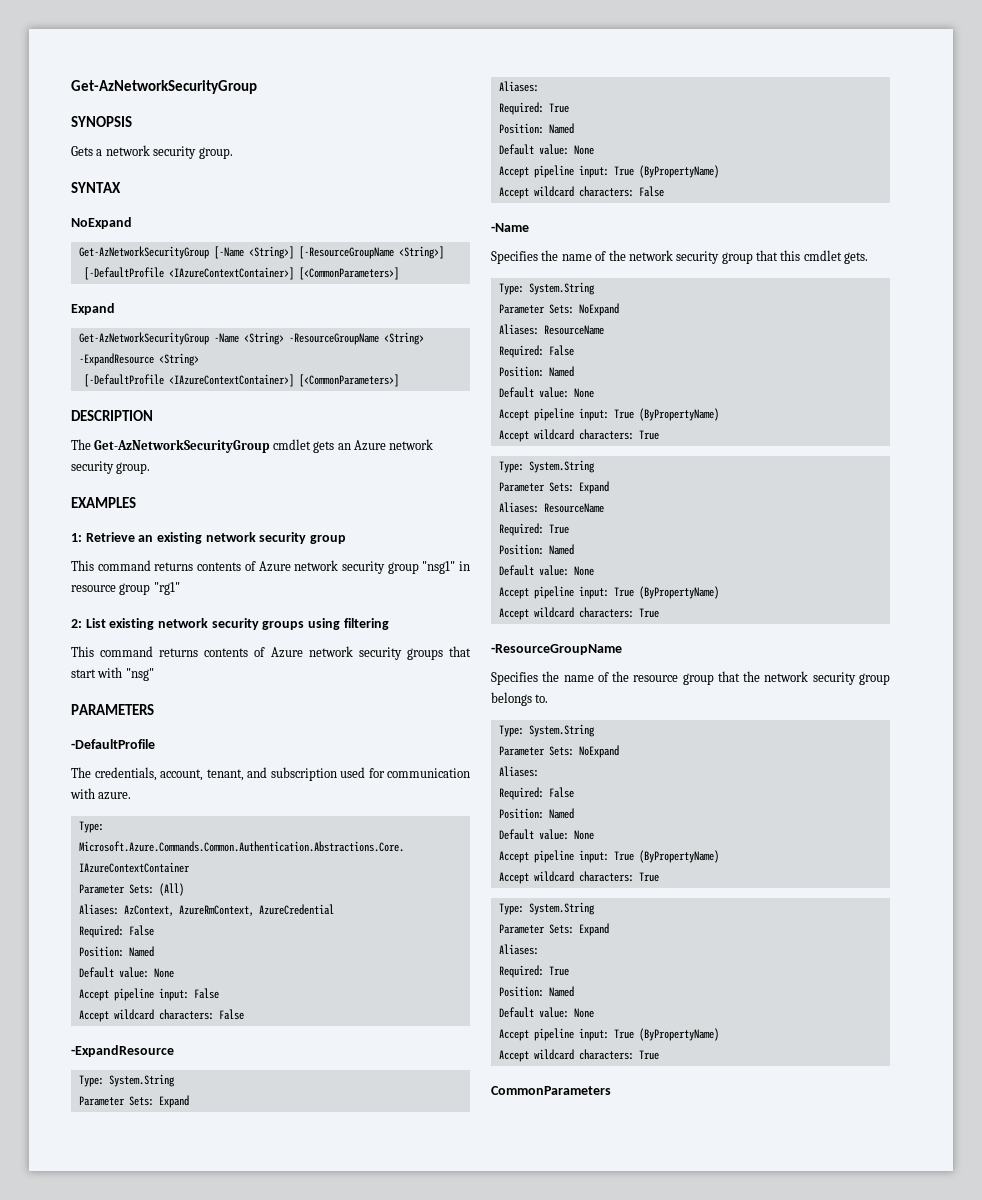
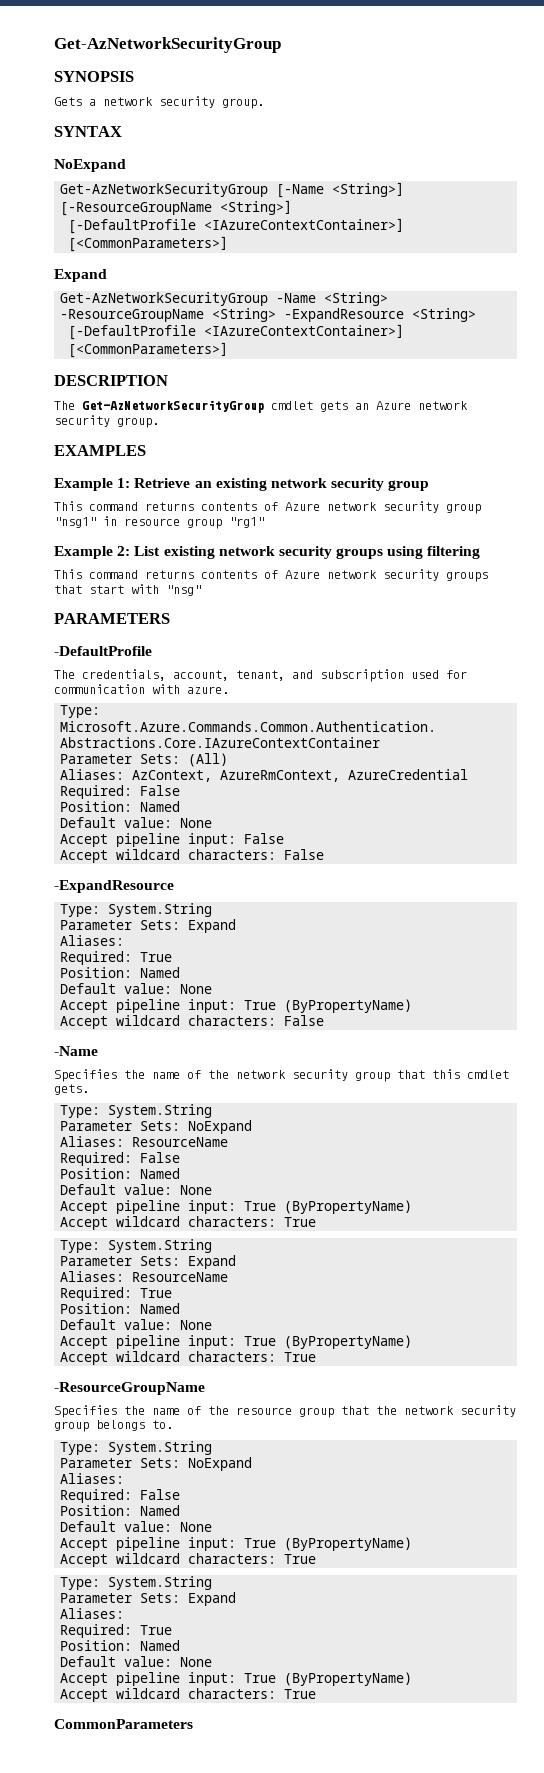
- 1: Retrieve an existing network security group
+ Example 1: Retrieve an existing network security group
- 2: List existing network security groups using filtering
+ Example 2: List existing network security groups using filtering

